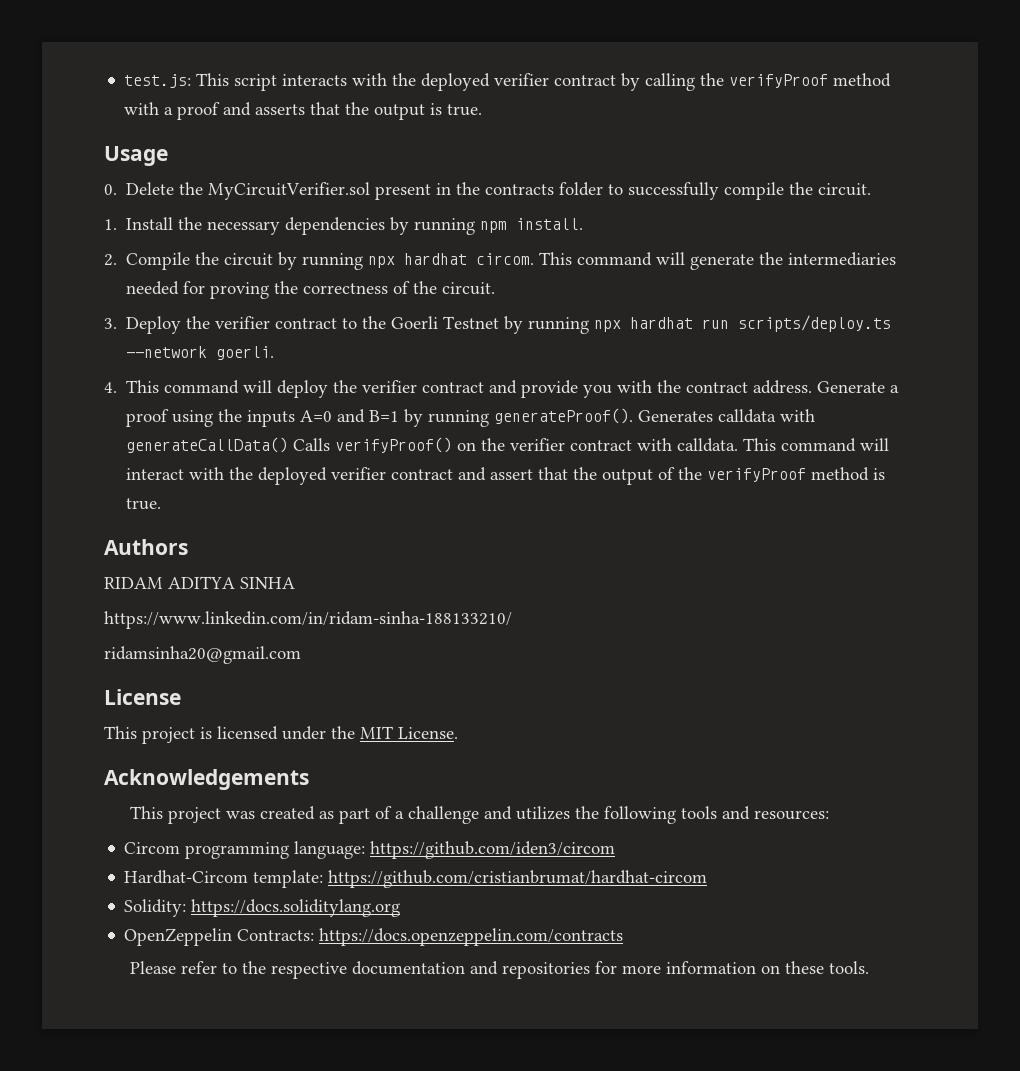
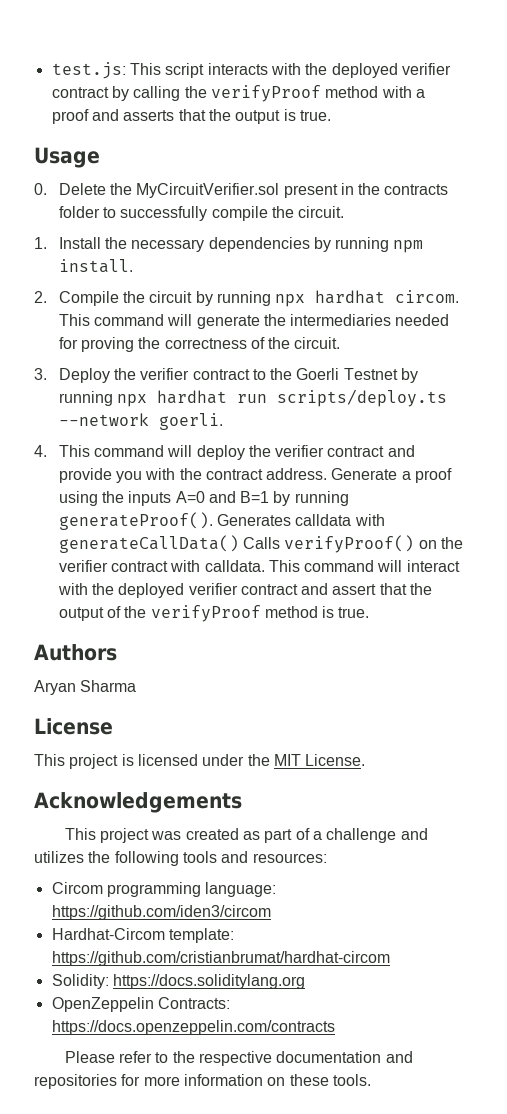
- RIDAM ADITYA SINHA
- https://www.linkedin.com/in/ridam-sinha-188133210/
- ridamsinha20@gmail.com
+ Aryan Sharma

